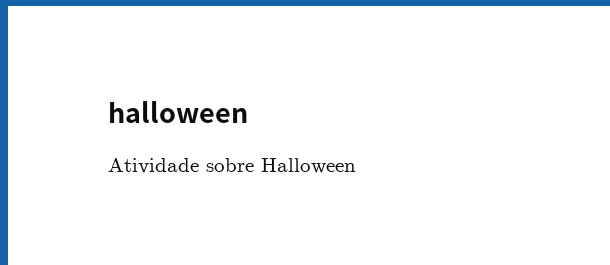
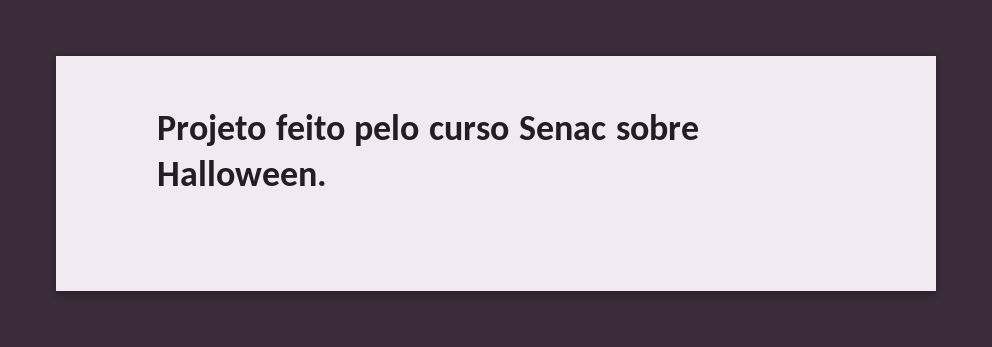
- halloween
- Atividade sobre Halloween
+ Projeto feito pelo curso Senac sobre Halloween.

